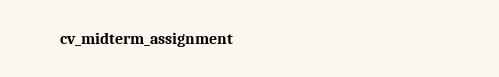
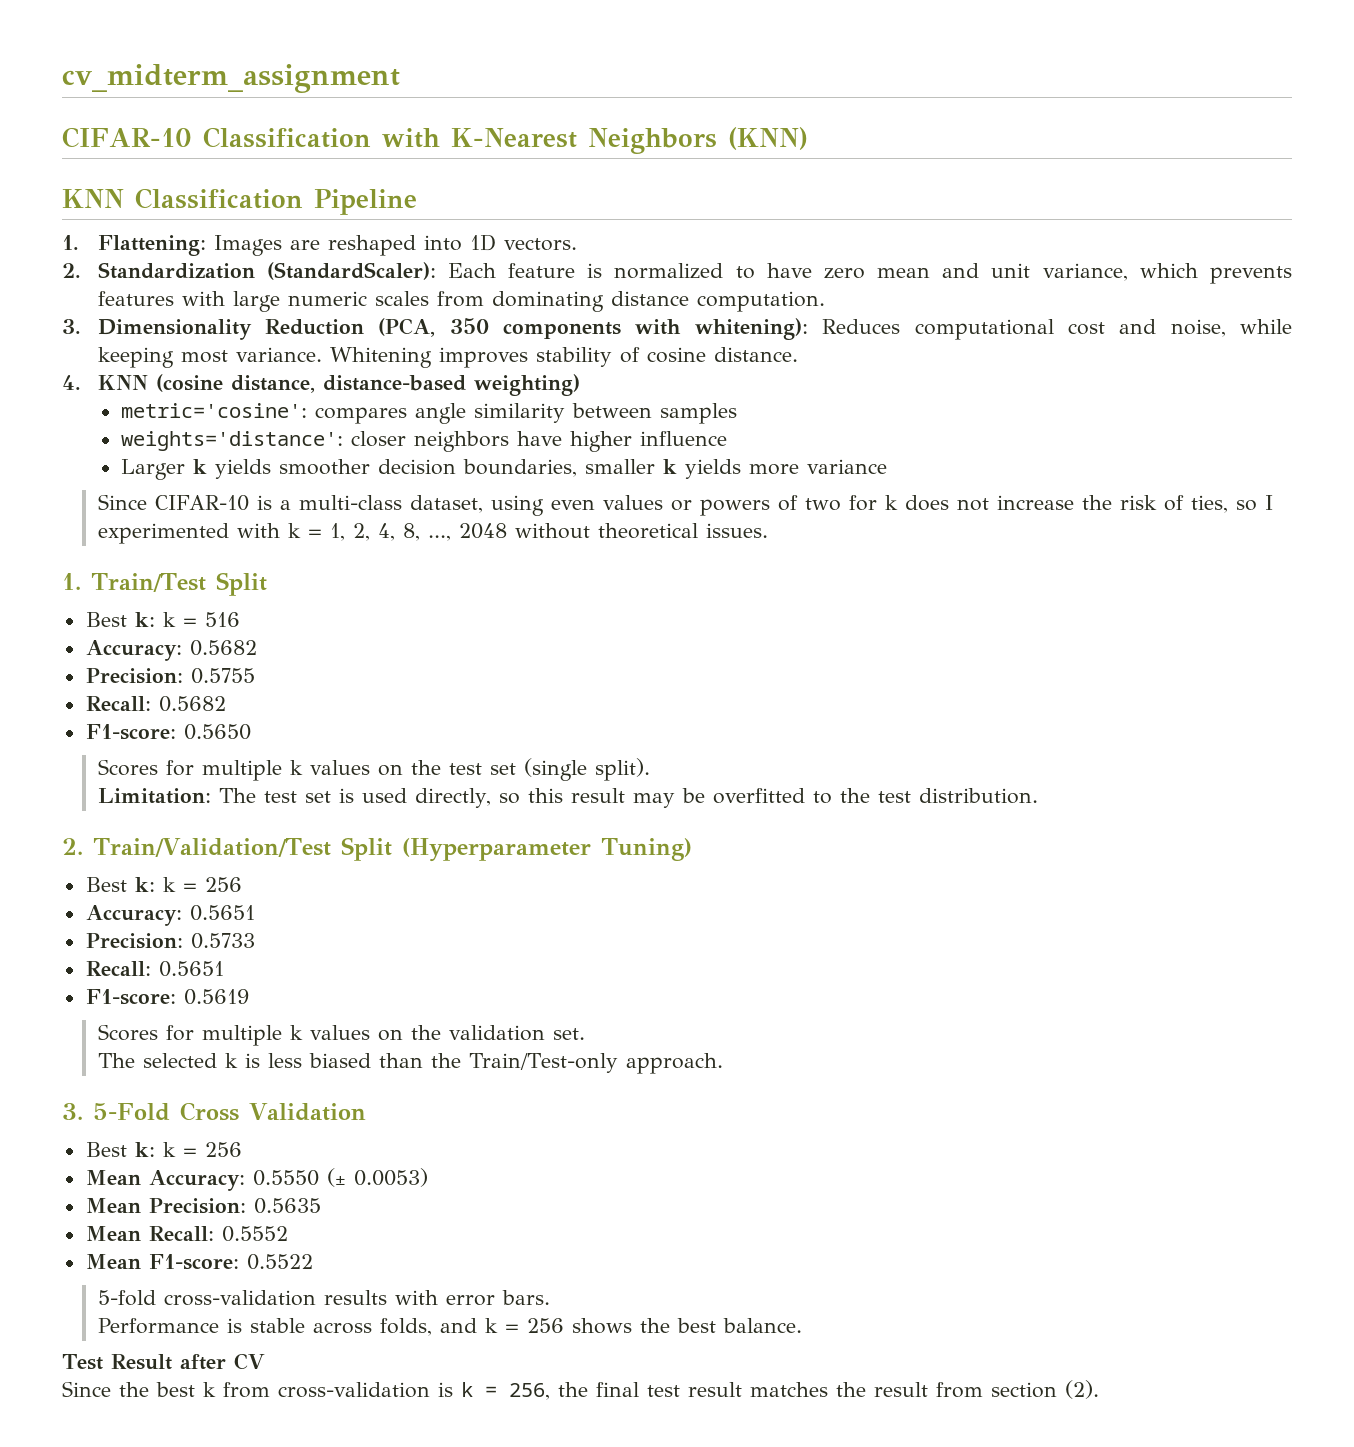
+ CIFAR-10 Classification with K-Nearest Neighbors (KNN)
+ KNN Classification Pipeline
+ 1. Flattening: Images are reshaped into 1D vectors.
+ 2. Standardization (StandardScaler): Each feature is normalized to have zero mean and unit variance, which prevents features with large numeric scales from dominating distance computation.
+ 3. Dimensionality Reduction (PCA, 350 components with whitening): Reduces computational cost and noise, while keeping most variance. Whitening improves stability of cosine distance.
+ 4. KNN (cosine distance, distance-based weighting)
+ metric='cosine': compares angle similarity between samples
+ weights='distance': closer neighbors have higher influence
+ Larger k yields smoother decision boundaries, smaller k yields more variance
+ Since CIFAR-10 is a multi-class dataset, using even values or powers of two for k does not increase the risk of ties, so I experimented with k = 1, 2, 4, 8, ..., 2048 without theoretical issues.
+ 1. Train/Test Split
+ Best k: k = 516
+ Accuracy: 0.5682
+ Precision: 0.5755
+ Recall: 0.5682
+ F1-score: 0.5650
+ Scores for multiple k values on the test set (single split).
+ Limitation: The test set is used directly, so this result may be overfitted to the test distribution.
+ 2. Train/Validation/Test Split (Hyperparameter Tuning)
+ Best k: k = 256
+ Accuracy: 0.5651
+ Precision: 0.5733
+ Recall: 0.5651
+ F1-score: 0.5619
+ Scores for multiple k values on the validation set.
+ The selected k is less biased than the Train/Test-only approach.
+ 3. 5-Fold Cross Validation
+ Best k: k = 256
+ Mean Accuracy: 0.5550 (± 0.0053)
+ Mean Precision: 0.5635
+ Mean Recall: 0.5552
+ Mean F1-score: 0.5522
+ 5-fold cross-validation results with error bars.
+ Performance is stable across folds, and k = 256 shows the best balance.
+ Test Result after CV
+ Since the best k from cross-validation is k = 256, the final test result matches the result from section (2).

